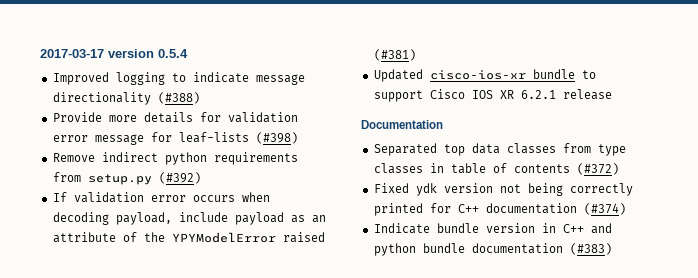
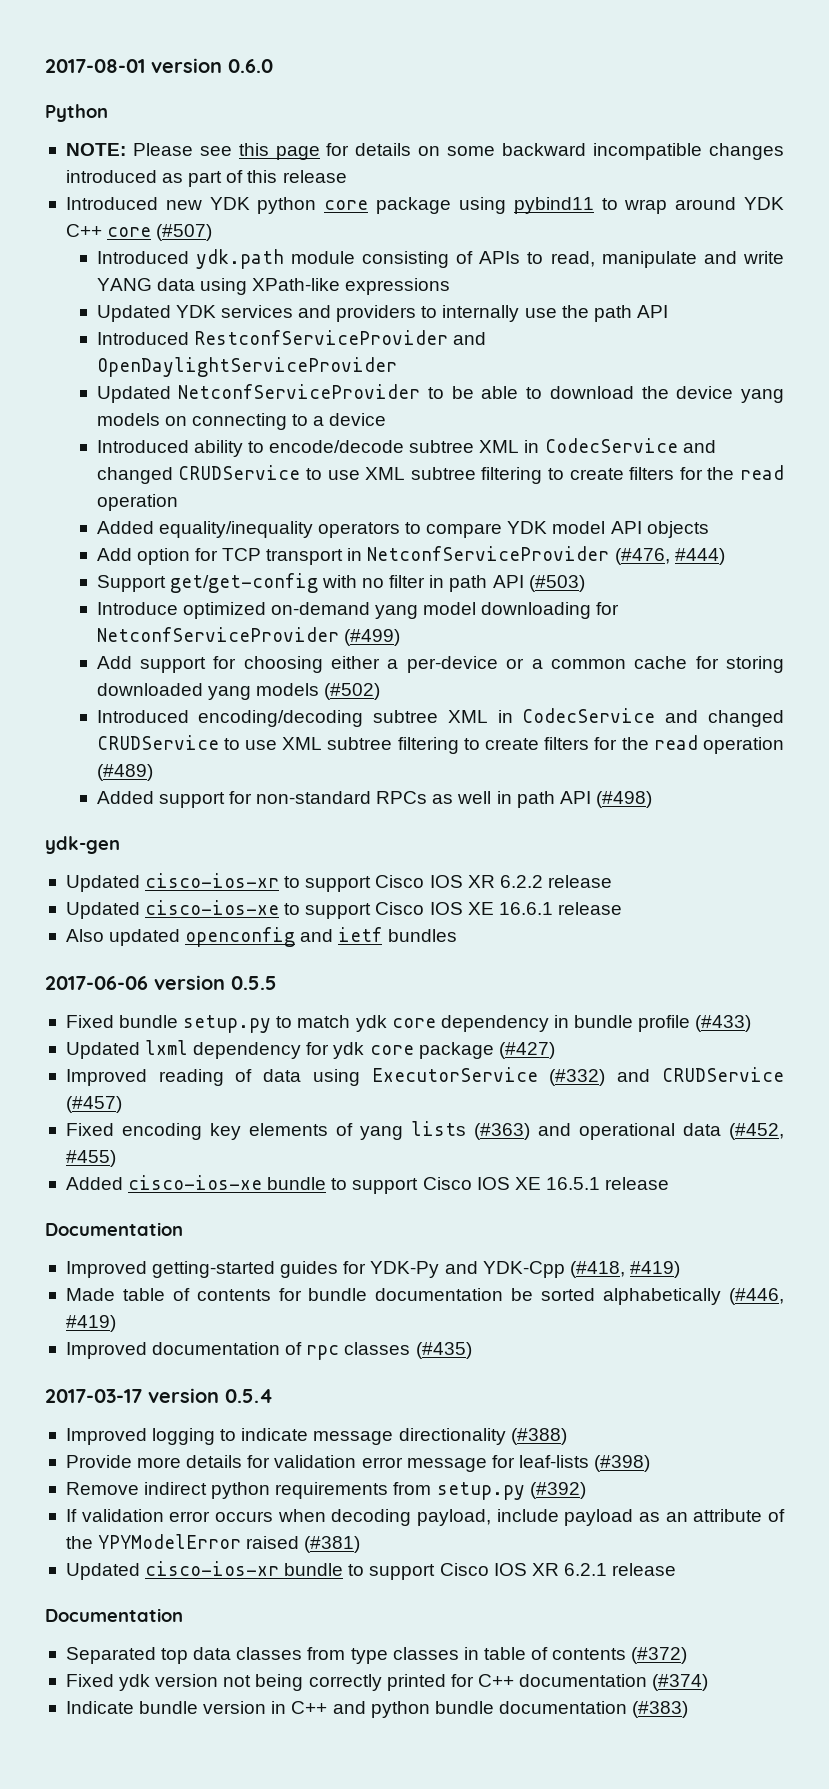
+ 2017-08-01 version 0.6.0
+ Python
+ NOTE: Please see this page for details on some backward incompatible changes introduced as part of this release
+ Introduced new YDK python core package using pybind11 to wrap around YDK C++ core (#507)
+ Introduced ydk.path module consisting of APIs to read, manipulate and write YANG data using XPath-like expressions
+ Updated YDK services and providers to internally use the path API
+ Introduced RestconfServiceProvider and OpenDaylightServiceProvider
+ Updated NetconfServiceProvider to be able to download the device yang models on connecting to a device
+ Introduced ability to encode/decode subtree XML in CodecService and changed CRUDService to use XML subtree filtering to create filters for the read operation
+ Added equality/inequality operators to compare YDK model API objects
+ Add option for TCP transport in NetconfServiceProvider (#476, #444)
+ Support get/get-config with no filter in path API (#503)
+ Introduce optimized on-demand yang model downloading for NetconfServiceProvider (#499)
+ Add support for choosing either a per-device or a common cache for storing downloaded yang models (#502)
+ Introduced encoding/decoding subtree XML in CodecService and changed CRUDService to use XML subtree filtering to create filters for the read operation (#489)
+ Added support for non-standard RPCs as well in path API (#498)
+ ydk-gen
+ Updated cisco-ios-xr to support Cisco IOS XR 6.2.2 release
+ Updated cisco-ios-xe to support Cisco IOS XE 16.6.1 release
+ Also updated openconfig and ietf bundles
+ 2017-06-06 version 0.5.5
+ Fixed bundle setup.py to match ydk core dependency in bundle profile (#433)
+ Updated lxml dependency for ydk core package (#427)
+ Improved reading of data using ExecutorService (#332) and CRUDService (#457)
+ Fixed encoding key elements of yang lists (#363) and operational data (#452, #455)
+ Added cisco-ios-xe bundle to support Cisco IOS XE 16.5.1 release
+ Documentation
+ Improved getting-started guides for YDK-Py and YDK-Cpp (#418, #419)
+ Made table of contents for bundle documentation be sorted alphabetically (#446, #419)
+ Improved documentation of rpc classes (#435)

